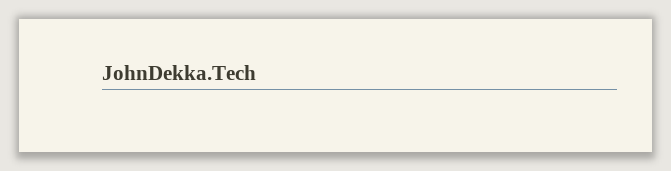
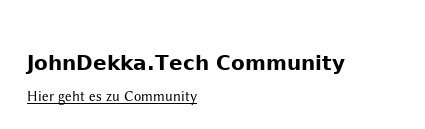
- JohnDekka.Tech
+ JohnDekka.Tech Community
+ Hier geht es zu Community

